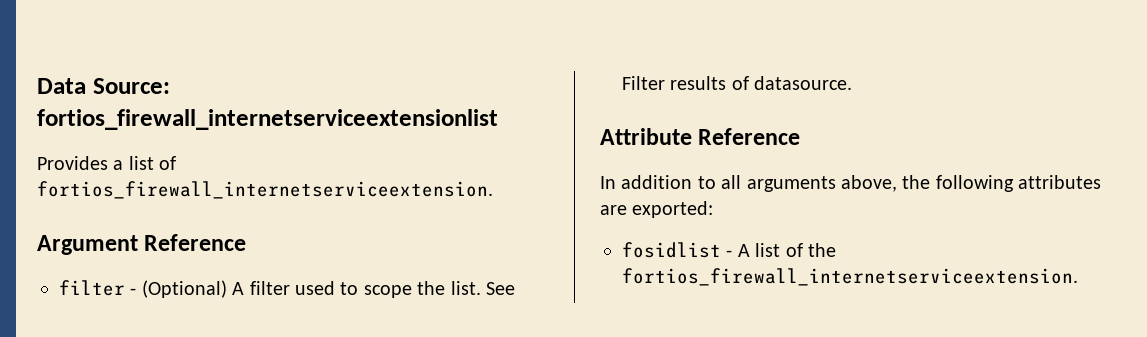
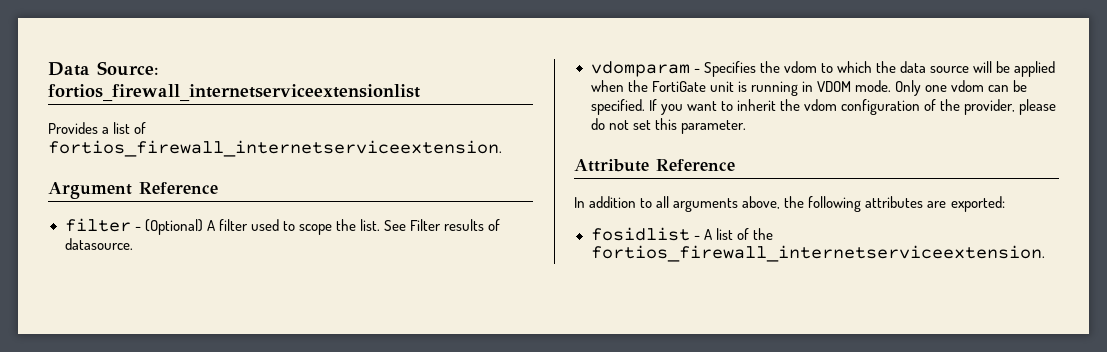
+ vdomparam - Specifies the vdom to which the data source will be applied when the FortiGate unit is running in VDOM mode. Only one vdom can be specified. If you want to inherit the vdom configuration of the provider, please do not set this parameter.

